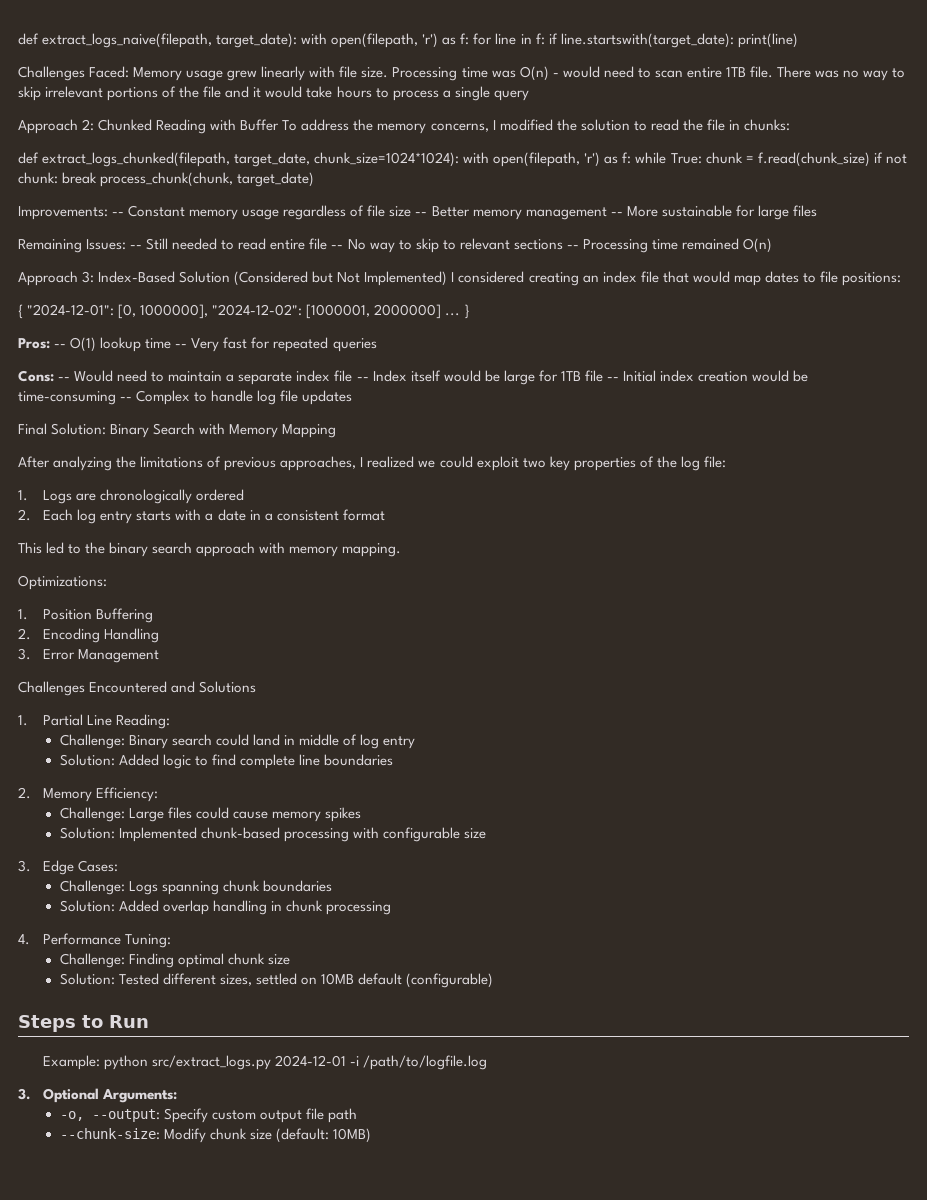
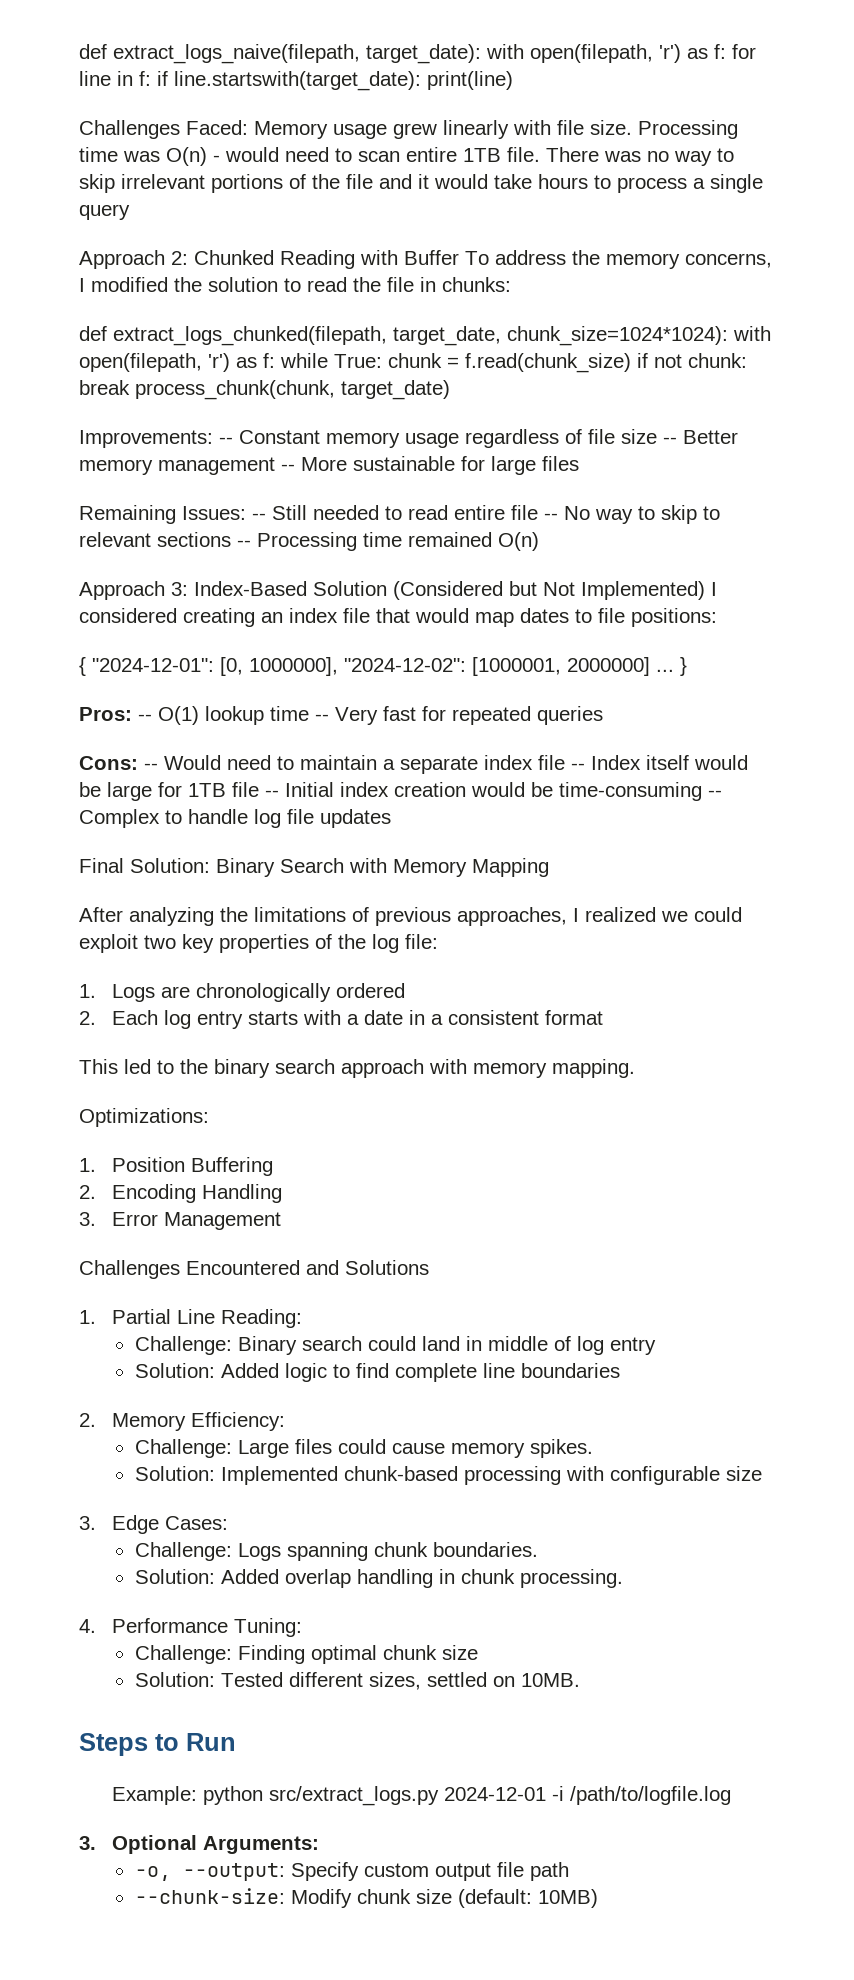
- Challenge: Large files could cause memory spikes
+ Challenge: Large files could cause memory spikes.
- Challenge: Logs spanning chunk boundaries
+ Challenge: Logs spanning chunk boundaries.
- Solution: Added overlap handling in chunk processing
+ Solution: Added overlap handling in chunk processing.
- Solution: Tested different sizes, settled on 10MB default (configurable)
+ Solution: Tested different sizes, settled on 10MB.

